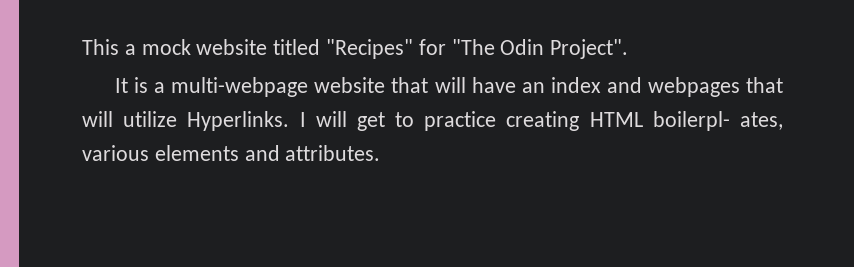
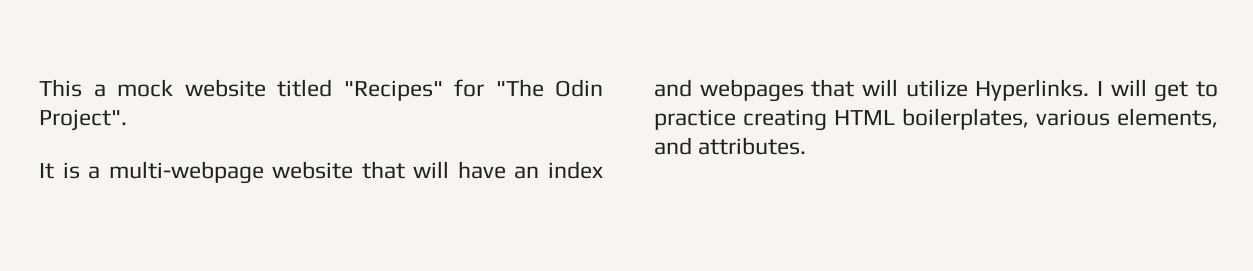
- I will get to practice creating HTML boilerpl- ates, various elements and attributes.
+ I will get to practice creating HTML boilerplates, various elements, and attributes.

